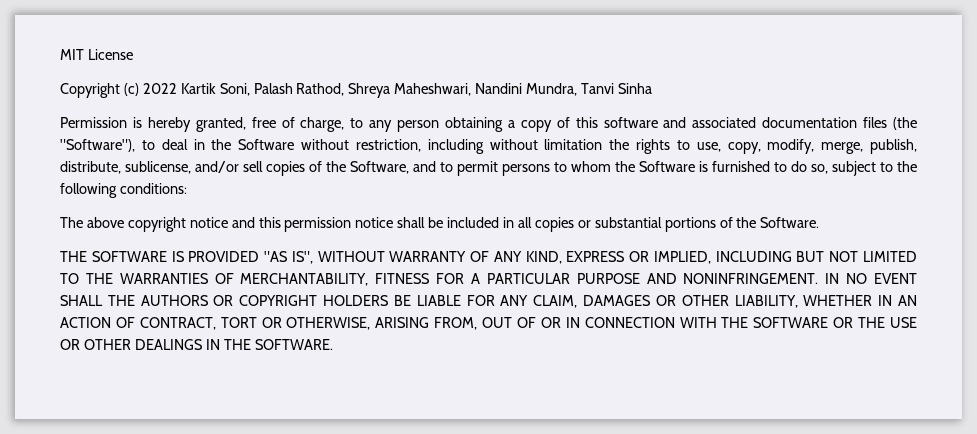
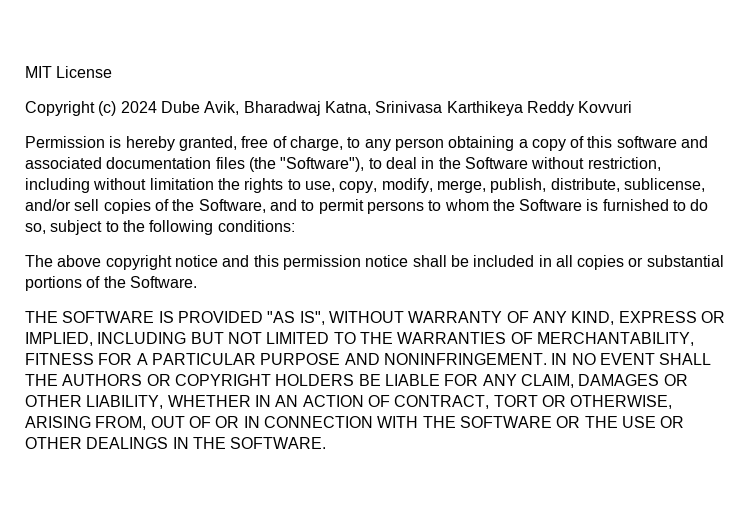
- Copyright (c) 2022 Kartik Soni, Palash Rathod, Shreya Maheshwari, Nandini Mundra, Tanvi Sinha
+ Copyright (c) 2024 Dube Avik, Bharadwaj Katna, Srinivasa Karthikeya Reddy Kovvuri

